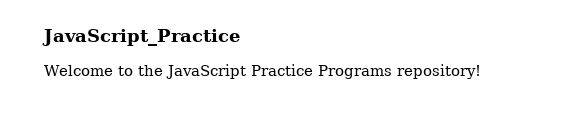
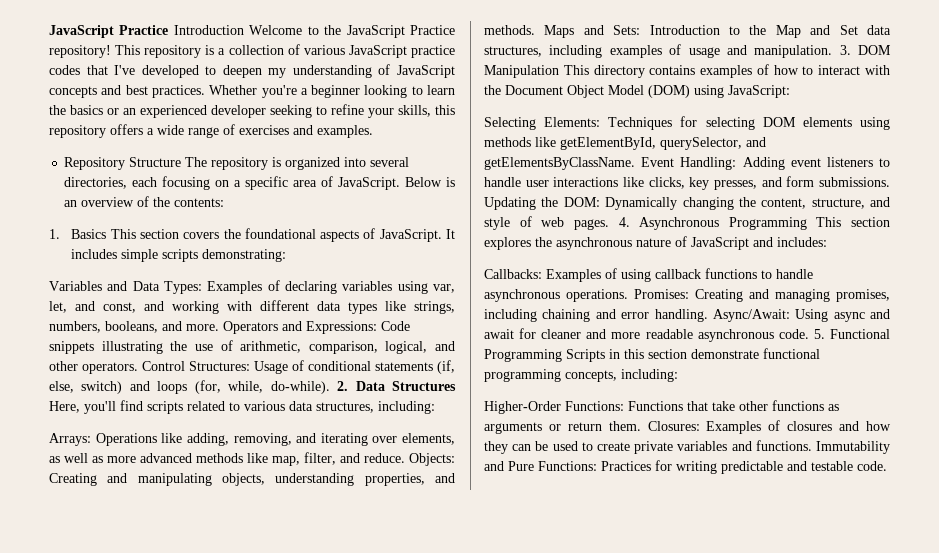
- JavaScript_Practice
- Welcome to the JavaScript Practice Programs repository!
+ JavaScript Practice Introduction Welcome to the JavaScript Practice repository! This repository is a collection of various JavaScript practice codes that I've developed to deepen my understanding of JavaScript concepts and best practices. Whether you're a beginner looking to learn the basics or an experienced developer seeking to refine your skills, this repository offers a wide range of exercises and examples.
+ Repository Structure The repository is organized into several directories, each focusing on a specific area of JavaScript. Below is an overview of the contents:
+ 1. Basics This section covers the foundational aspects of JavaScript. It includes simple scripts demonstrating:
+ Variables and Data Types: Examples of declaring variables using var, let, and const, and working with different data types like strings, numbers, booleans, and more. Operators and Expressions: Code snippets illustrating the use of arithmetic, comparison, logical, and other operators. Control Structures: Usage of conditional statements (if, else, switch) and loops (for, while, do-while). 2. Data Structures Here, you'll find scripts related to various data structures, including:
+ Arrays: Operations like adding, removing, and iterating over elements, as well as more advanced methods like map, filter, and reduce. Objects: Creating and manipulating objects, understanding properties, and methods. Maps and Sets: Introduction to the Map and Set data structures, including examples of usage and manipulation. 3. DOM Manipulation This directory contains examples of how to interact with the Document Object Model (DOM) using JavaScript:
+ Selecting Elements: Techniques for selecting DOM elements using methods like getElementById, querySelector, and getElementsByClassName. Event Handling: Adding event listeners to handle user interactions like clicks, key presses, and form submissions. Updating the DOM: Dynamically changing the content, structure, and style of web pages. 4. Asynchronous Programming This section explores the asynchronous nature of JavaScript and includes:
+ Callbacks: Examples of using callback functions to handle asynchronous operations. Promises: Creating and managing promises, including chaining and error handling. Async/Await: Using async and await for cleaner and more readable asynchronous code. 5. Functional Programming Scripts in this section demonstrate functional programming concepts, including:
+ Higher-Order Functions: Functions that take other functions as arguments or return them. Closures: Examples of closures and how they can be used to create private variables and functions. Immutability and Pure Functions: Practices for writing predictable and testable code.

